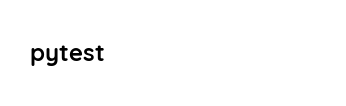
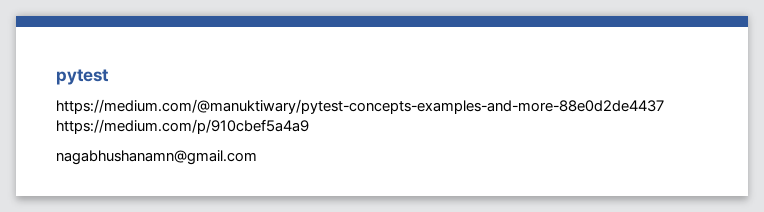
+ https://medium.com/@manuktiwary/pytest-concepts-examples-and-more-88e0d2de4437 https://medium.com/p/910cbef5a4a9
+ nagabhushanamn@gmail.com

